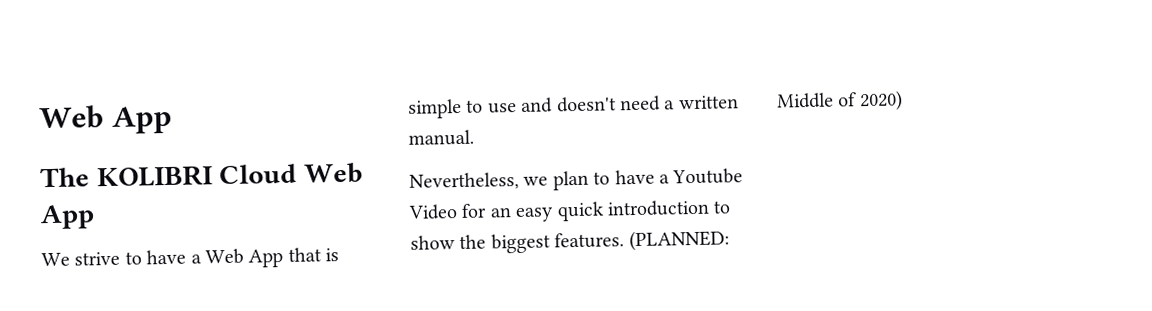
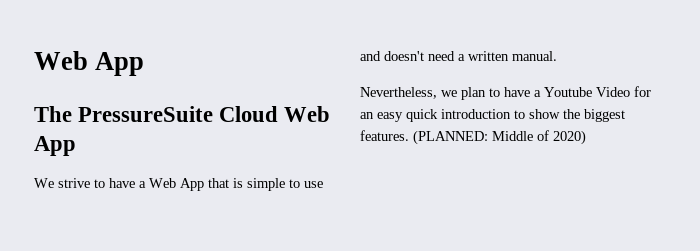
- The KOLIBRI Cloud Web App
+ The PressureSuite Cloud Web App

